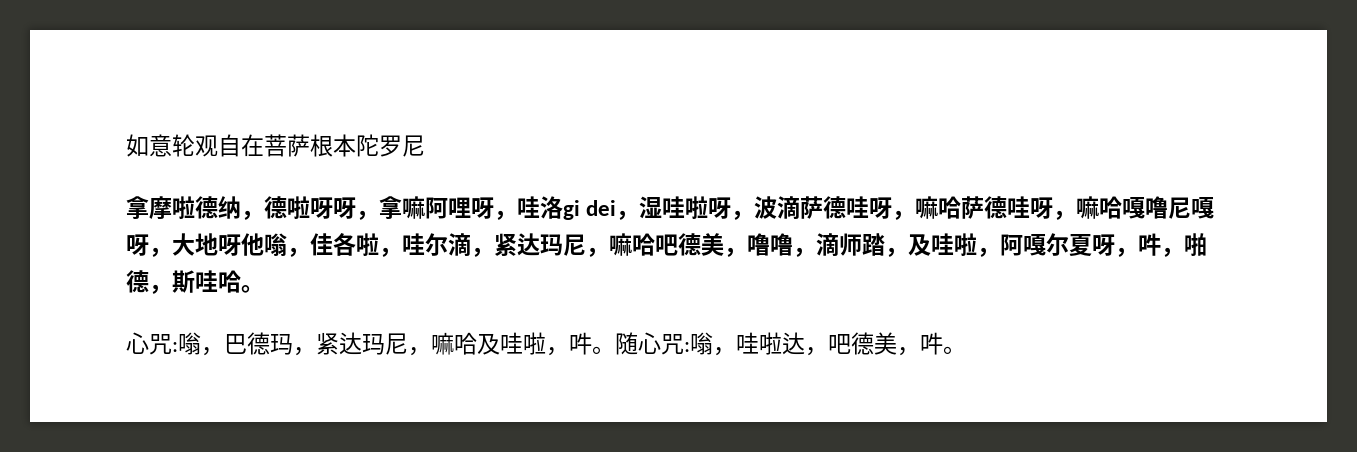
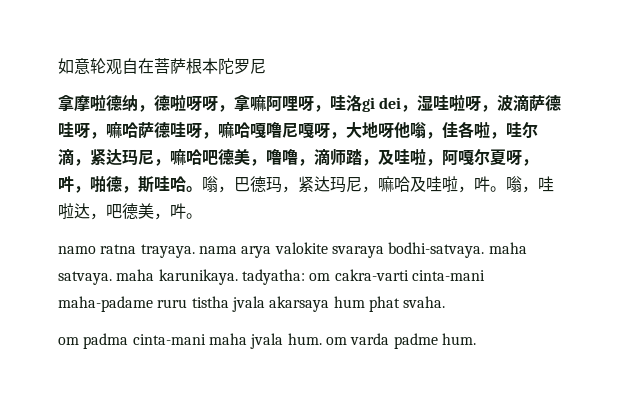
- 拿摩啦德纳，德啦呀呀，拿嘛阿哩呀，哇洛gi dei，湿哇啦呀，波滴萨德哇呀，嘛哈萨德哇呀，嘛哈嘎噜尼嘎呀，大地呀他嗡，佳各啦，哇尔滴，紧达玛尼，嘛哈吧德美，噜噜，滴师踏，及哇啦，阿嘎尔夏呀，吽，啪德，斯哇哈。
- 心咒:嗡，巴德玛，紧达玛尼，嘛哈及哇啦，吽。
+ 拿摩啦德纳，德啦呀呀，拿嘛阿哩呀，哇洛gi dei，湿哇啦呀，波滴萨德哇呀，嘛哈萨德哇呀，嘛哈嘎噜尼嘎呀，大地呀他嗡，佳各啦，哇尔滴，紧达玛尼，嘛哈吧德美，噜噜，滴师踏，及哇啦，阿嘎尔夏呀，吽，啪德，斯哇哈。嗡，巴德玛，紧达玛尼，嘛哈及哇啦，吽。
- 随心咒:嗡，哇啦达，吧德美，吽。
+ 嗡，哇啦达，吧德美，吽。
+ namo ratna trayaya. nama arya valokite svaraya bodhi-satvaya. maha satvaya. maha karunikaya. tadyatha: om cakra-varti cinta-mani maha-padame ruru tistha jvala akarsaya hum phat svaha.
+ om padma cinta-mani maha jvala hum. om varda padme hum.

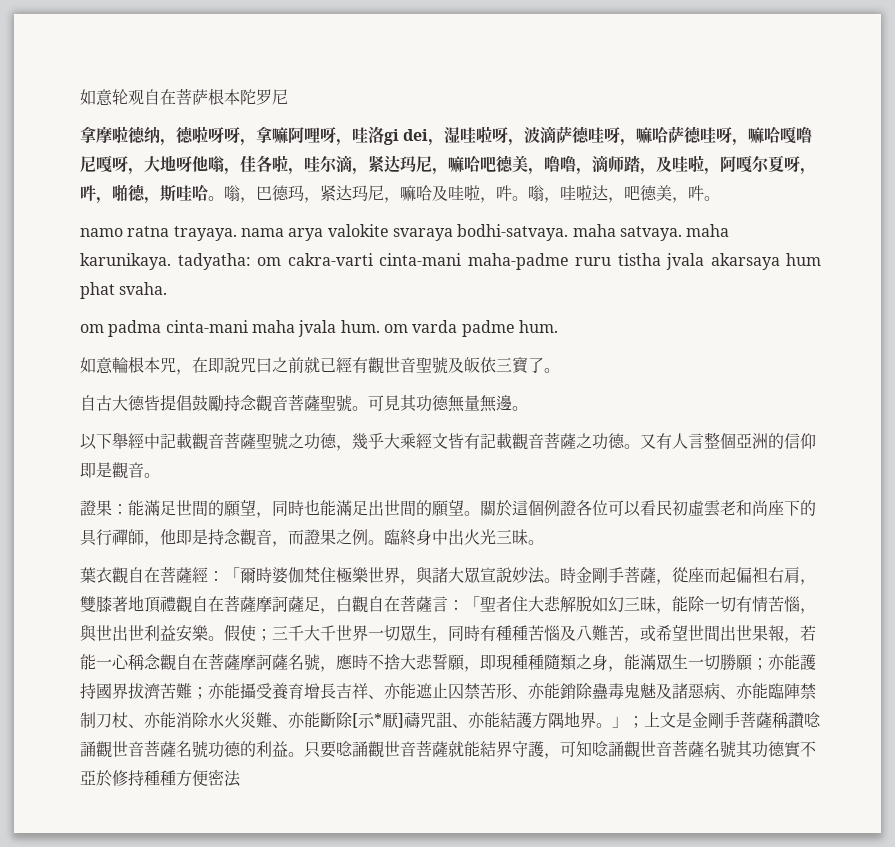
- namo ratna trayaya. nama arya valokite svaraya bodhi-satvaya. maha satvaya. maha karunikaya. tadyatha: om cakra-varti cinta-mani maha-padame ruru tistha jvala akarsaya hum phat svaha.
+ namo ratna trayaya. nama arya valokite svaraya bodhi-satvaya. maha satvaya. maha karunikaya. tadyatha: om cakra-varti cinta-mani maha-padme ruru tistha jvala akarsaya hum phat svaha.
+ 如意輪根本咒，在即說咒曰之前就已經有觀世音聖號及皈依三寶了。
+ 自古大德皆提倡鼓勵持念觀音菩薩聖號。可見其功德無量無邊。
+ 以下舉經中記載觀音菩薩聖號之功德，幾乎大乘經文皆有記載觀音菩薩之功德。又有人言整個亞洲的信仰即是觀音。
+ 證果：能滿足世間的願望，同時也能滿足出世間的願望。關於這個例證各位可以看民初虛雲老和尚座下的具行禪師，他即是持念觀音，而證果之例。臨終身中出火光三昧。
+ 葉衣觀自在菩薩經：「爾時婆伽梵住極樂世界，與諸大眾宣說妙法。時金剛手菩薩，從座而起偏袒右肩，雙膝著地頂禮觀自在菩薩摩訶薩足，白觀自在菩薩言：「聖者住大悲解脫如幻三昧，能除一切有情苦惱，與世出世利益安樂。假使；三千大千世界一切眾生，同時有種種苦惱及八難苦，或希望世間出世果報，若能一心稱念觀自在菩薩摩訶薩名號，應時不捨大悲誓願，即現種種隨類之身，能滿眾生一切勝願；亦能護持國界拔濟苦難；亦能攝受養育增長吉祥、亦能遮止囚禁苦形、亦能銷除蠱毒鬼魅及諸惡病、亦能臨陣禁制刀杖、亦能消除水火災難、亦能斷除[示*厭]禱咒詛、亦能結護方隅地界。」；上文是金剛手菩薩稱讚唸誦觀世音菩薩名號功德的利益。只要唸誦觀世音菩薩就能結界守護，可知唸誦觀世音菩薩名號其功德實不亞於修持種種方便密法

